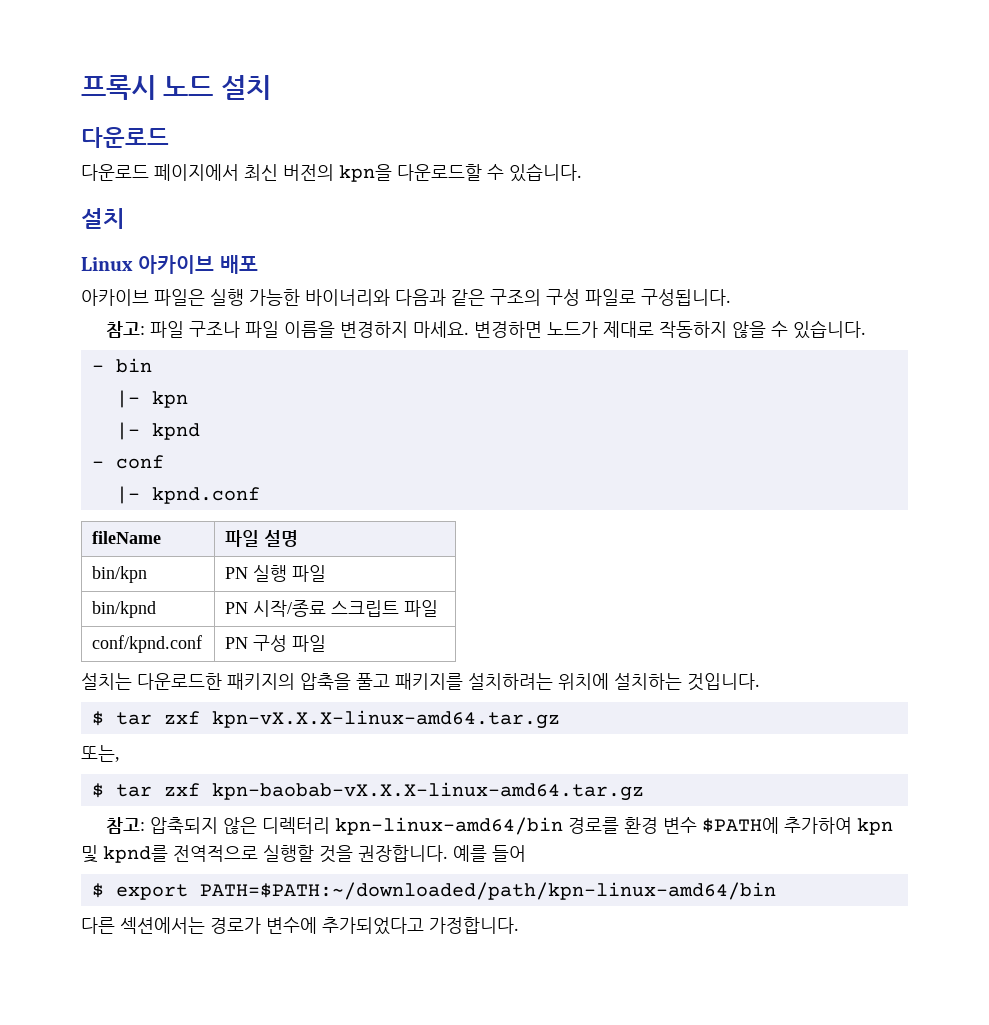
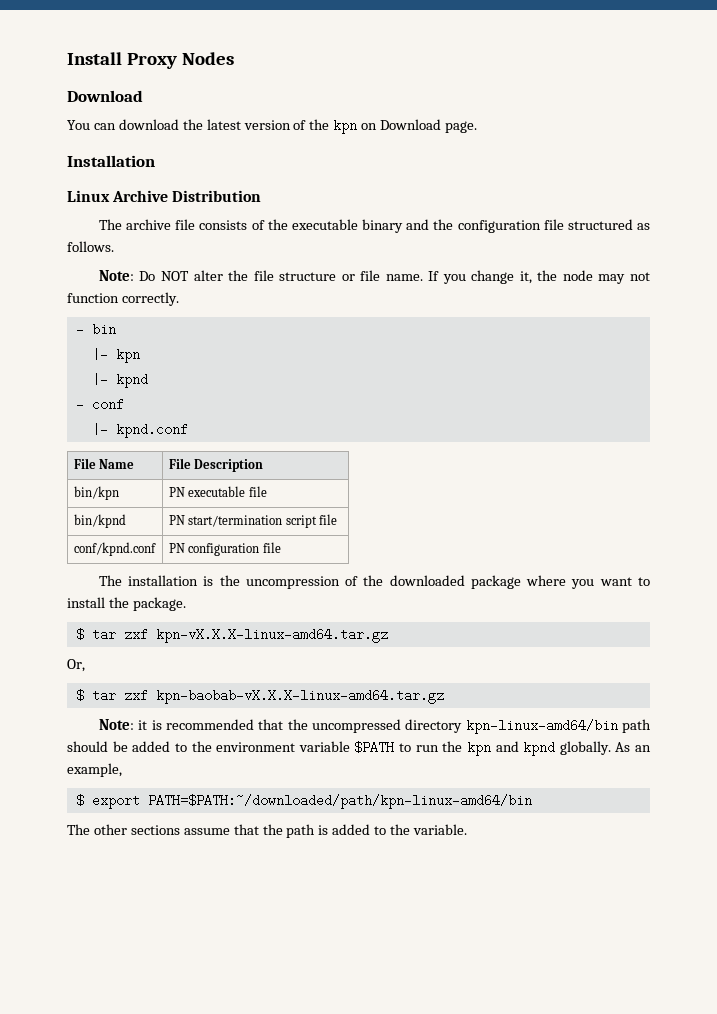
- 프록시 노드 설치
- 다운로드
- 다운로드 페이지에서 최신 버전의 kpn을 다운로드할 수 있습니다.
- 설치
- Linux 아카이브 배포
- 아카이브 파일은 실행 가능한 바이너리와 다음과 같은 구조의 구성 파일로 구성됩니다.
- 참고: 파일 구조나 파일 이름을 변경하지 마세요. 변경하면 노드가 제대로 작동하지 않을 수 있습니다.
+ Install Proxy Nodes
+ Download
+ You can download the latest version of the kpn on Download page.
+ Installation
+ Linux Archive Distribution
+ The archive file consists of the executable binary and the configuration file structured as follows.
+ Note: Do NOT alter the file structure or file name. If you change it, the node may not function correctly.
- fileName | 파일 설명
+ File Name | File Description
- bin/kpn | PN 실행 파일
+ bin/kpn | PN executable file
- bin/kpnd | PN 시작/종료 스크립트 파일
+ bin/kpnd | PN start/termination script file
- conf/kpnd.conf | PN 구성 파일
- 설치는 다운로드한 패키지의 압축을 풀고 패키지를 설치하려는 위치에 설치하는 것입니다.
+ conf/kpnd.conf | PN configuration file
+ The installation is the uncompression of the downloaded package where you want to install the package.
- 또는,
+ Or,
- 참고: 압축되지 않은 디렉터리 kpn-linux-amd64/bin 경로를 환경 변수 $PATH에 추가하여 kpn 및 kpnd를 전역적으로 실행할 것을 권장합니다. 예를 들어
+ Note: it is recommended that the uncompressed directory kpn-linux-amd64/bin path should be added to the environment variable $PATH to run the kpn and kpnd globally. As an example,
  $ export PATH=$PATH:~/downloaded/path/kpn-linux-amd64/bin
- 다른 섹션에서는 경로가 변수에 추가되었다고 가정합니다.
+ The other sections assume that the path is added to the variable.

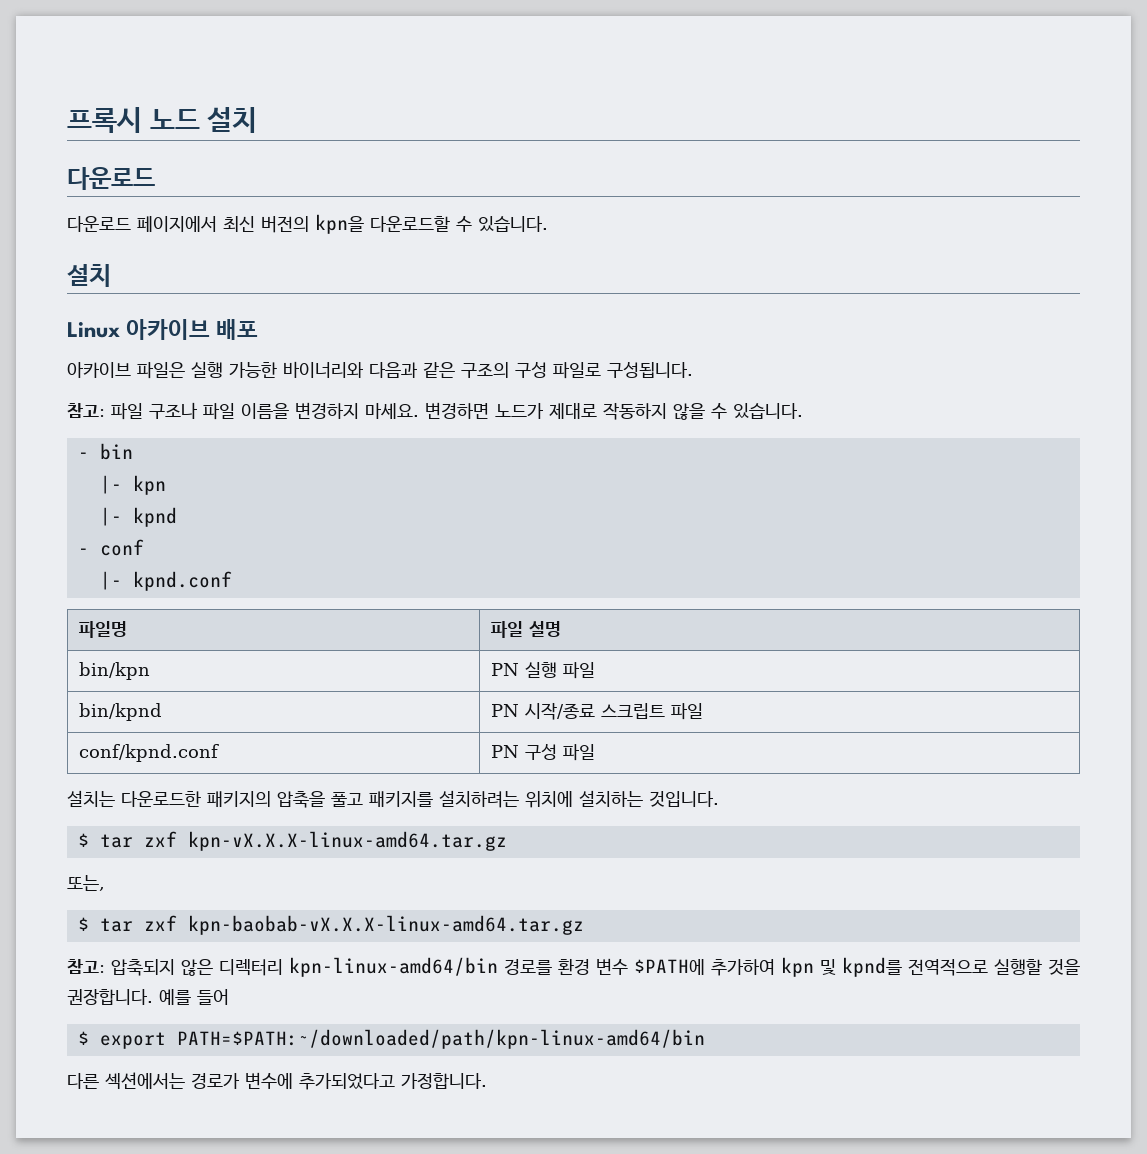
- Install Proxy Nodes
- Download
- You can download the latest version of the kpn on Download page.
- Installation
- Linux Archive Distribution
- The archive file consists of the executable binary and the configuration file structured as follows.
- Note: Do NOT alter the file structure or file name. If you change it, the node may not function correctly.
+ 프록시 노드 설치
+ 다운로드
+ 다운로드 페이지에서 최신 버전의 kpn을 다운로드할 수 있습니다.
+ 설치
+ Linux 아카이브 배포
+ 아카이브 파일은 실행 가능한 바이너리와 다음과 같은 구조의 구성 파일로 구성됩니다.
+ 참고: 파일 구조나 파일 이름을 변경하지 마세요. 변경하면 노드가 제대로 작동하지 않을 수 있습니다.
- File Name | File Description
+ 파일명 | 파일 설명
- bin/kpn | PN executable file
+ bin/kpn | PN 실행 파일
- bin/kpnd | PN start/termination script file
+ bin/kpnd | PN 시작/종료 스크립트 파일
- conf/kpnd.conf | PN configuration file
- The installation is the uncompression of the downloaded package where you want to install the package.
+ conf/kpnd.conf | PN 구성 파일
+ 설치는 다운로드한 패키지의 압축을 풀고 패키지를 설치하려는 위치에 설치하는 것입니다.
- Or,
+ 또는,
- Note: it is recommended that the uncompressed directory kpn-linux-amd64/bin path should be added to the environment variable $PATH to run the kpn and kpnd globally. As an example,
+ 참고: 압축되지 않은 디렉터리 kpn-linux-amd64/bin 경로를 환경 변수 $PATH에 추가하여 kpn 및 kpnd를 전역적으로 실행할 것을 권장합니다. 예를 들어
  $ export PATH=$PATH:~/downloaded/path/kpn-linux-amd64/bin
- The other sections assume that the path is added to the variable.
+ 다른 섹션에서는 경로가 변수에 추가되었다고 가정합니다.

